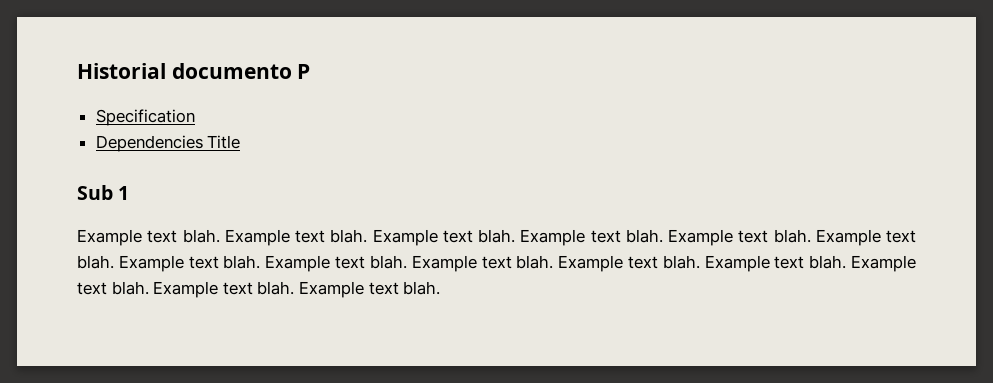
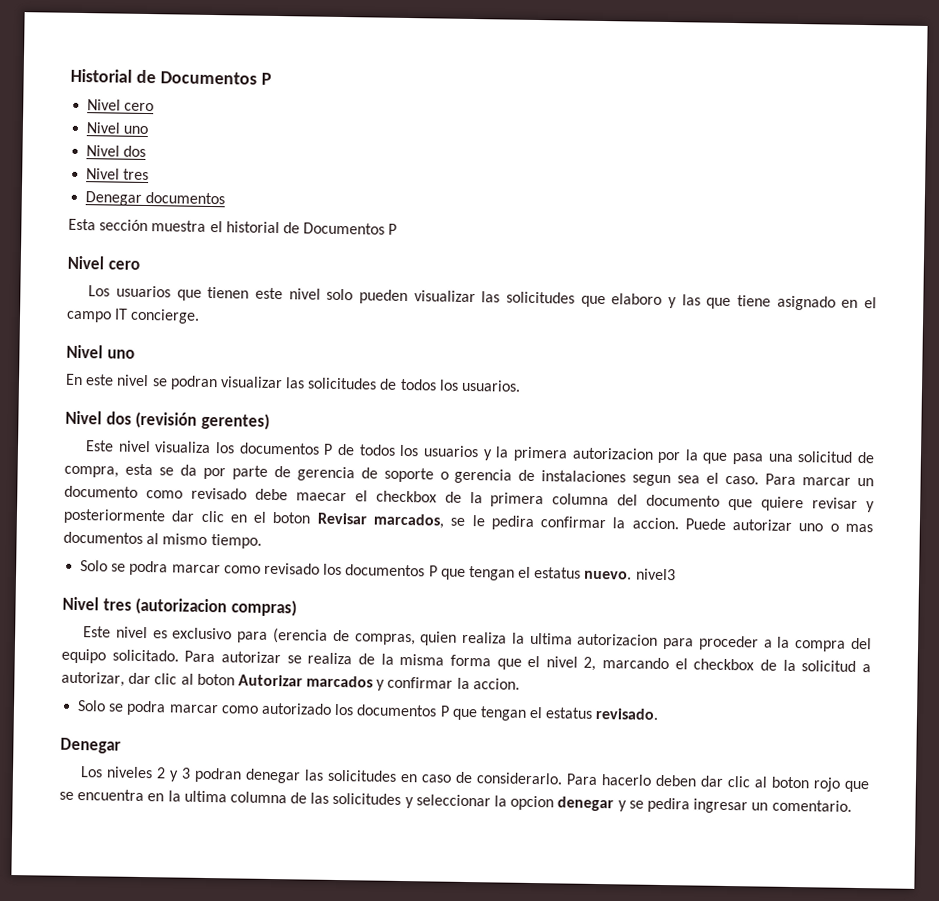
- Historial documento P
- Specification
- Dependencies Title
- Sub 1
- Example text blah. Example text blah. Example text blah. Example text blah. Example text blah. Example text blah. Example text blah. Example text blah. Example text blah. Example text blah. Example text blah. Example text blah. Example text blah. Example text blah.
+ Historial de Documentos P
+ Nivel cero
+ Nivel uno
+ Nivel dos
+ Nivel tres
+ Denegar documentos
+ Esta sección muestra el historial de Documentos P
+ Nivel cero
+ Los usuarios que tienen este nivel solo pueden visualizar las solicitudes que elaboro y las que tiene asignado en el campo IT concierge.
+ Nivel uno
+ En este nivel se podran visualizar las solicitudes de todos los usuarios.
+ Nivel dos (revisión gerentes)
+ Este nivel visualiza los documentos P de todos los usuarios y la primera autorizacion por la que pasa una solicitud de compra, esta se da por parte de gerencia de soporte o gerencia de instalaciones segun sea el caso. Para marcar un documento como revisado debe maecar el checkbox de la primera columna del documento que quiere revisar y posteriormente dar clic en el boton Revisar marcados, se le pedira confirmar la accion. Puede autorizar uno o mas documentos al mismo tiempo.
+ Solo se podra marcar como revisado los documentos P que tengan el estatus nuevo. nivel3
+ Nivel tres (autorizacion compras)
+ Este nivel es exclusivo para (erencia de compras, quien realiza la ultima autorizacion para proceder a la compra del equipo solicitado. Para autorizar se realiza de la misma forma que el nivel 2, marcando el checkbox de la solicitud a autorizar, dar clic al boton Autorizar marcados y confirmar la accion.
+ Solo se podra marcar como autorizado los documentos P que tengan el estatus revisado.
+ Denegar
+ Los niveles 2 y 3 podran denegar las solicitudes en caso de considerarlo. Para hacerlo deben dar clic al boton rojo que se encuentra en la ultima columna de las solicitudes y seleccionar la opcion denegar y se pedira ingresar un comentario.

